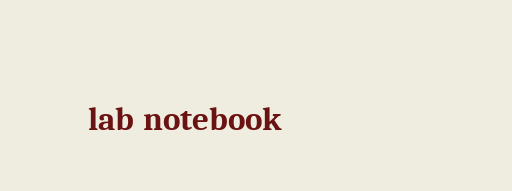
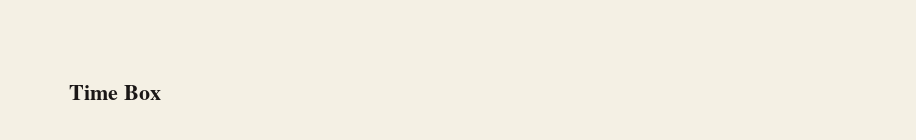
- lab notebook
+ Time Box

